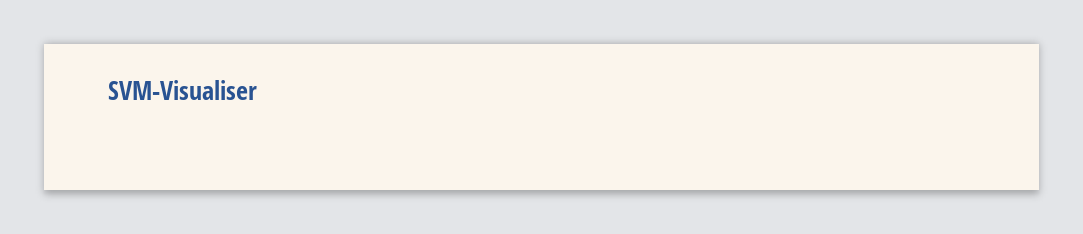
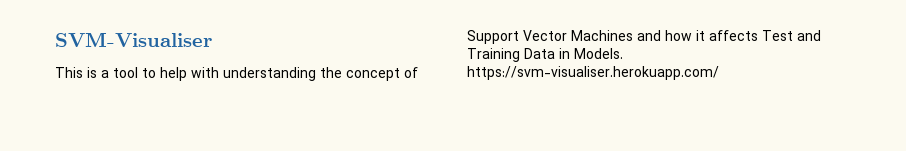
+ This is a tool to help with understanding the concept of Support Vector Machines and how it affects Test and Training Data in Models. https://svm-visualiser.herokuapp.com/

